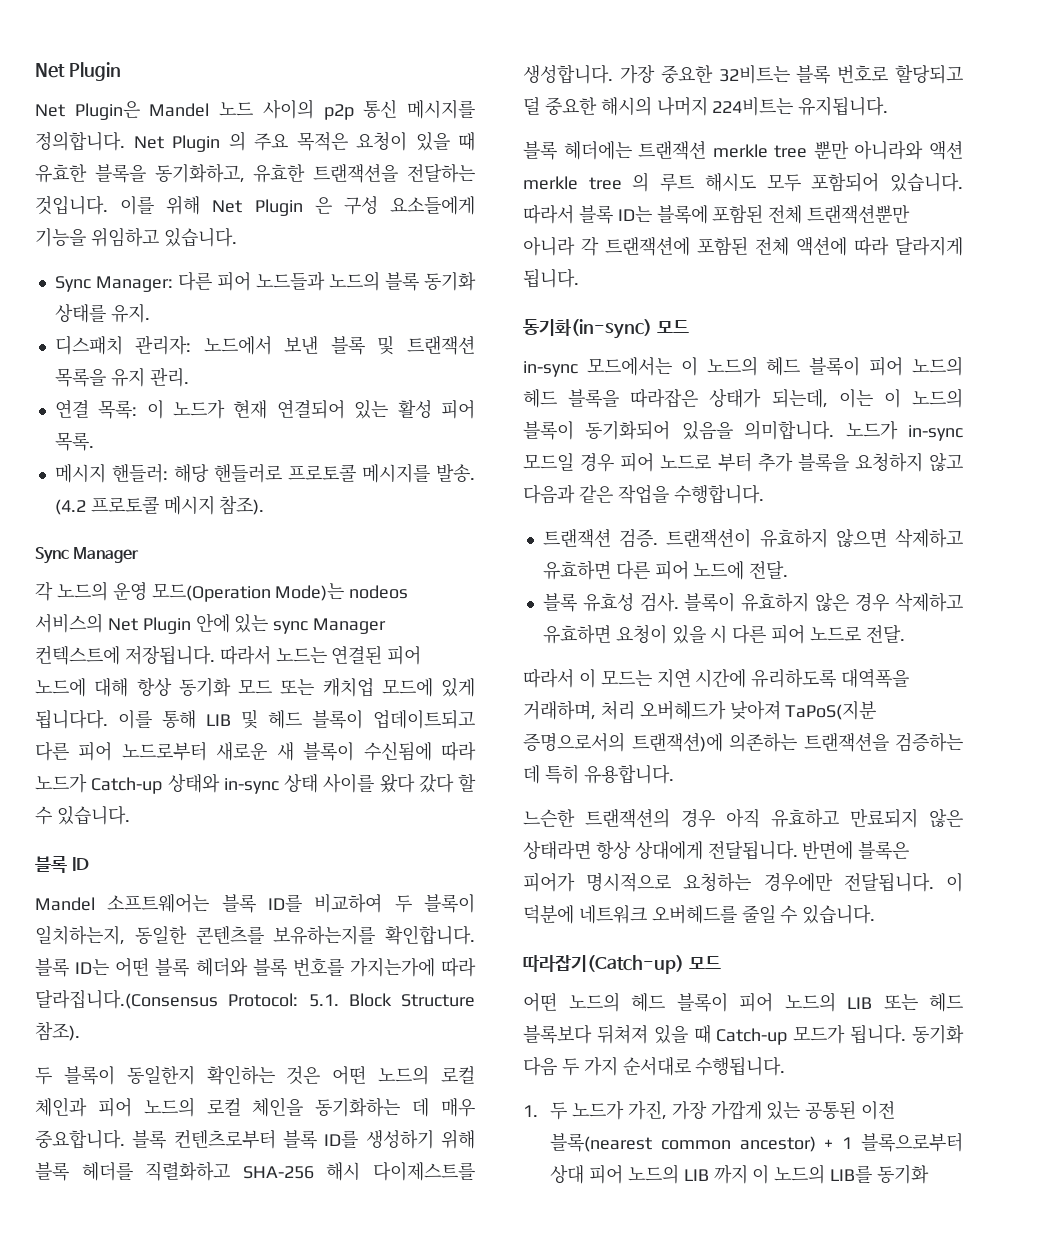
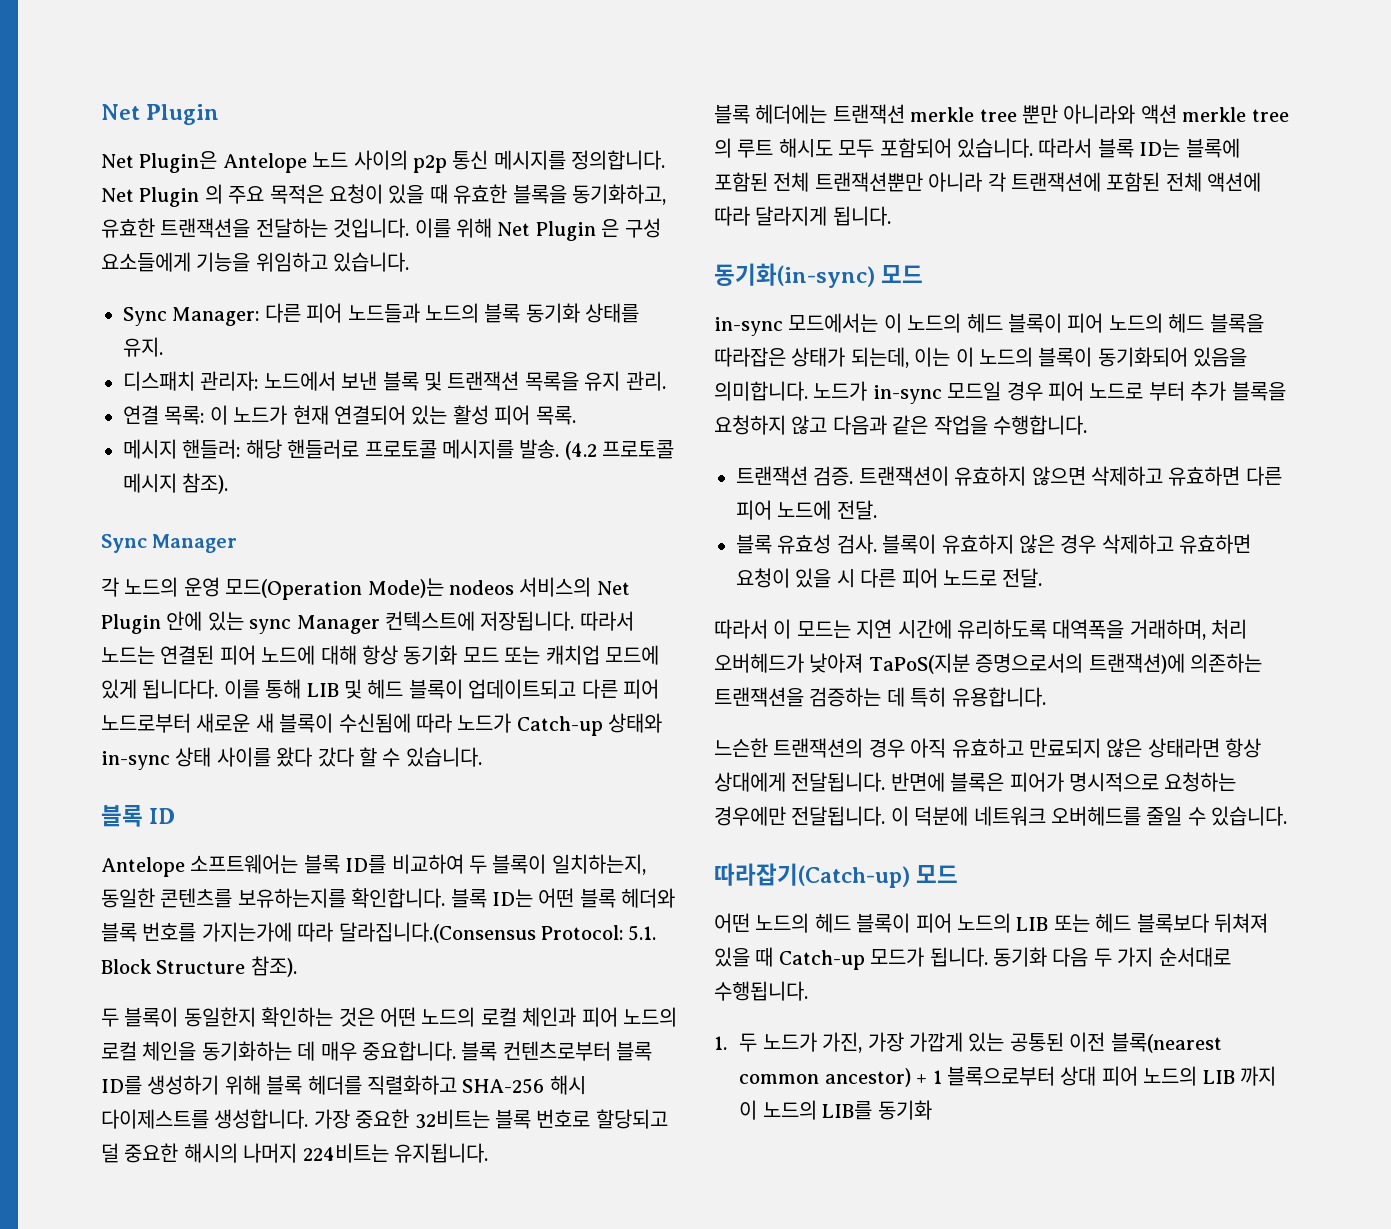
- Net Plugin은 Mandel 노드 사이의 p2p 통신 메시지를 정의합니다.
+ Net Plugin은 Antelope 노드 사이의 p2p 통신 메시지를 정의합니다.
- Mandel 소프트웨어는 블록 ID를 비교하여 두 블록이 일치하는지, 동일한 콘텐츠를 보유하는지를 확인합니다.
+ Antelope 소프트웨어는 블록 ID를 비교하여 두 블록이 일치하는지, 동일한 콘텐츠를 보유하는지를 확인합니다.

